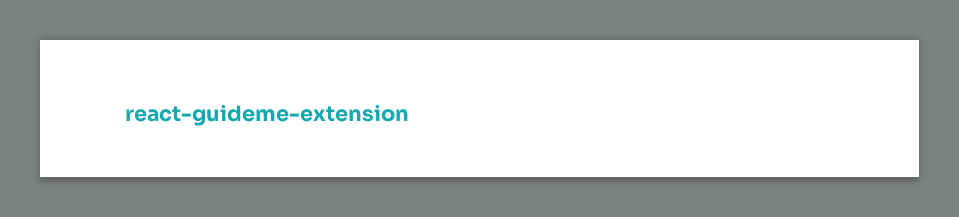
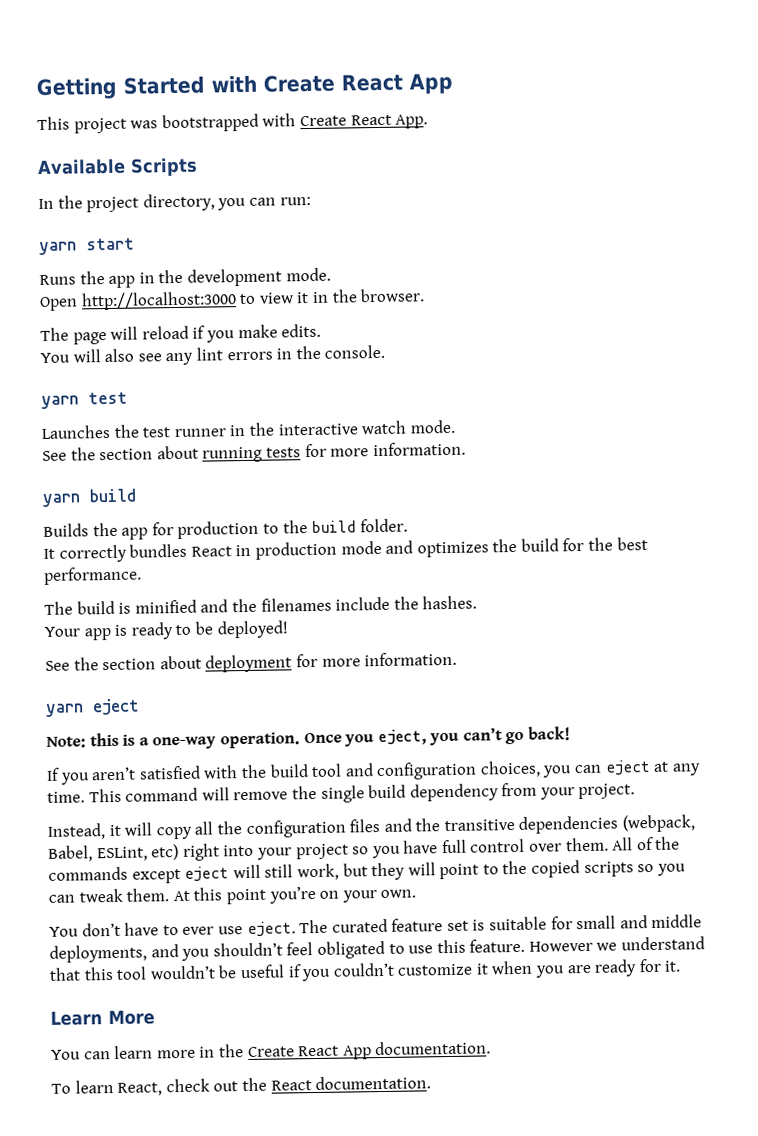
- react-guideme-extension
+ Getting Started with Create React App
+ This project was bootstrapped with Create React App.
+ Available Scripts
+ In the project directory, you can run:
+ yarn start
+ Runs the app in the development mode.
+ Open http://localhost:3000 to view it in the browser.
+ The page will reload if you make edits.
+ You will also see any lint errors in the console.
+ yarn test
+ Launches the test runner in the interactive watch mode.
+ See the section about running tests for more information.
+ yarn build
+ Builds the app for production to the build folder.
+ It correctly bundles React in production mode and optimizes the build for the best performance.
+ The build is minified and the filenames include the hashes.
+ Your app is ready to be deployed!
+ See the section about deployment for more information.
+ yarn eject
+ Note: this is a one-way operation. Once you eject, you can’t go back!
+ If you aren’t satisfied with the build tool and configuration choices, you can eject at any time. This command will remove the single build dependency from your project.
+ Instead, it will copy all the configuration files and the transitive dependencies (webpack, Babel, ESLint, etc) right into your project so you have full control over them. All of the commands except eject will still work, but they will point to the copied scripts so you can tweak them. At this point you’re on your own.
+ You don’t have to ever use eject. The curated feature set is suitable for small and middle deployments, and you shouldn’t feel obligated to use this feature. However we understand that this tool wouldn’t be useful if you couldn’t customize it when you are ready for it.
+ Learn More
+ You can learn more in the Create React App documentation.
+ To learn React, check out the React documentation.

